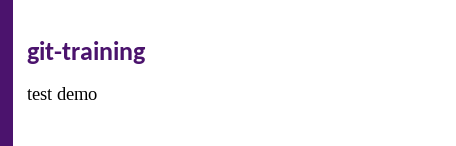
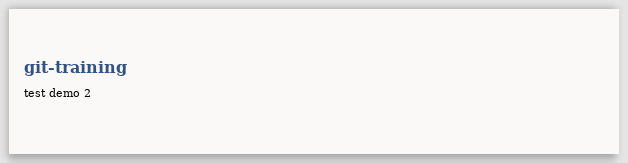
- test demo
+ test demo 2

